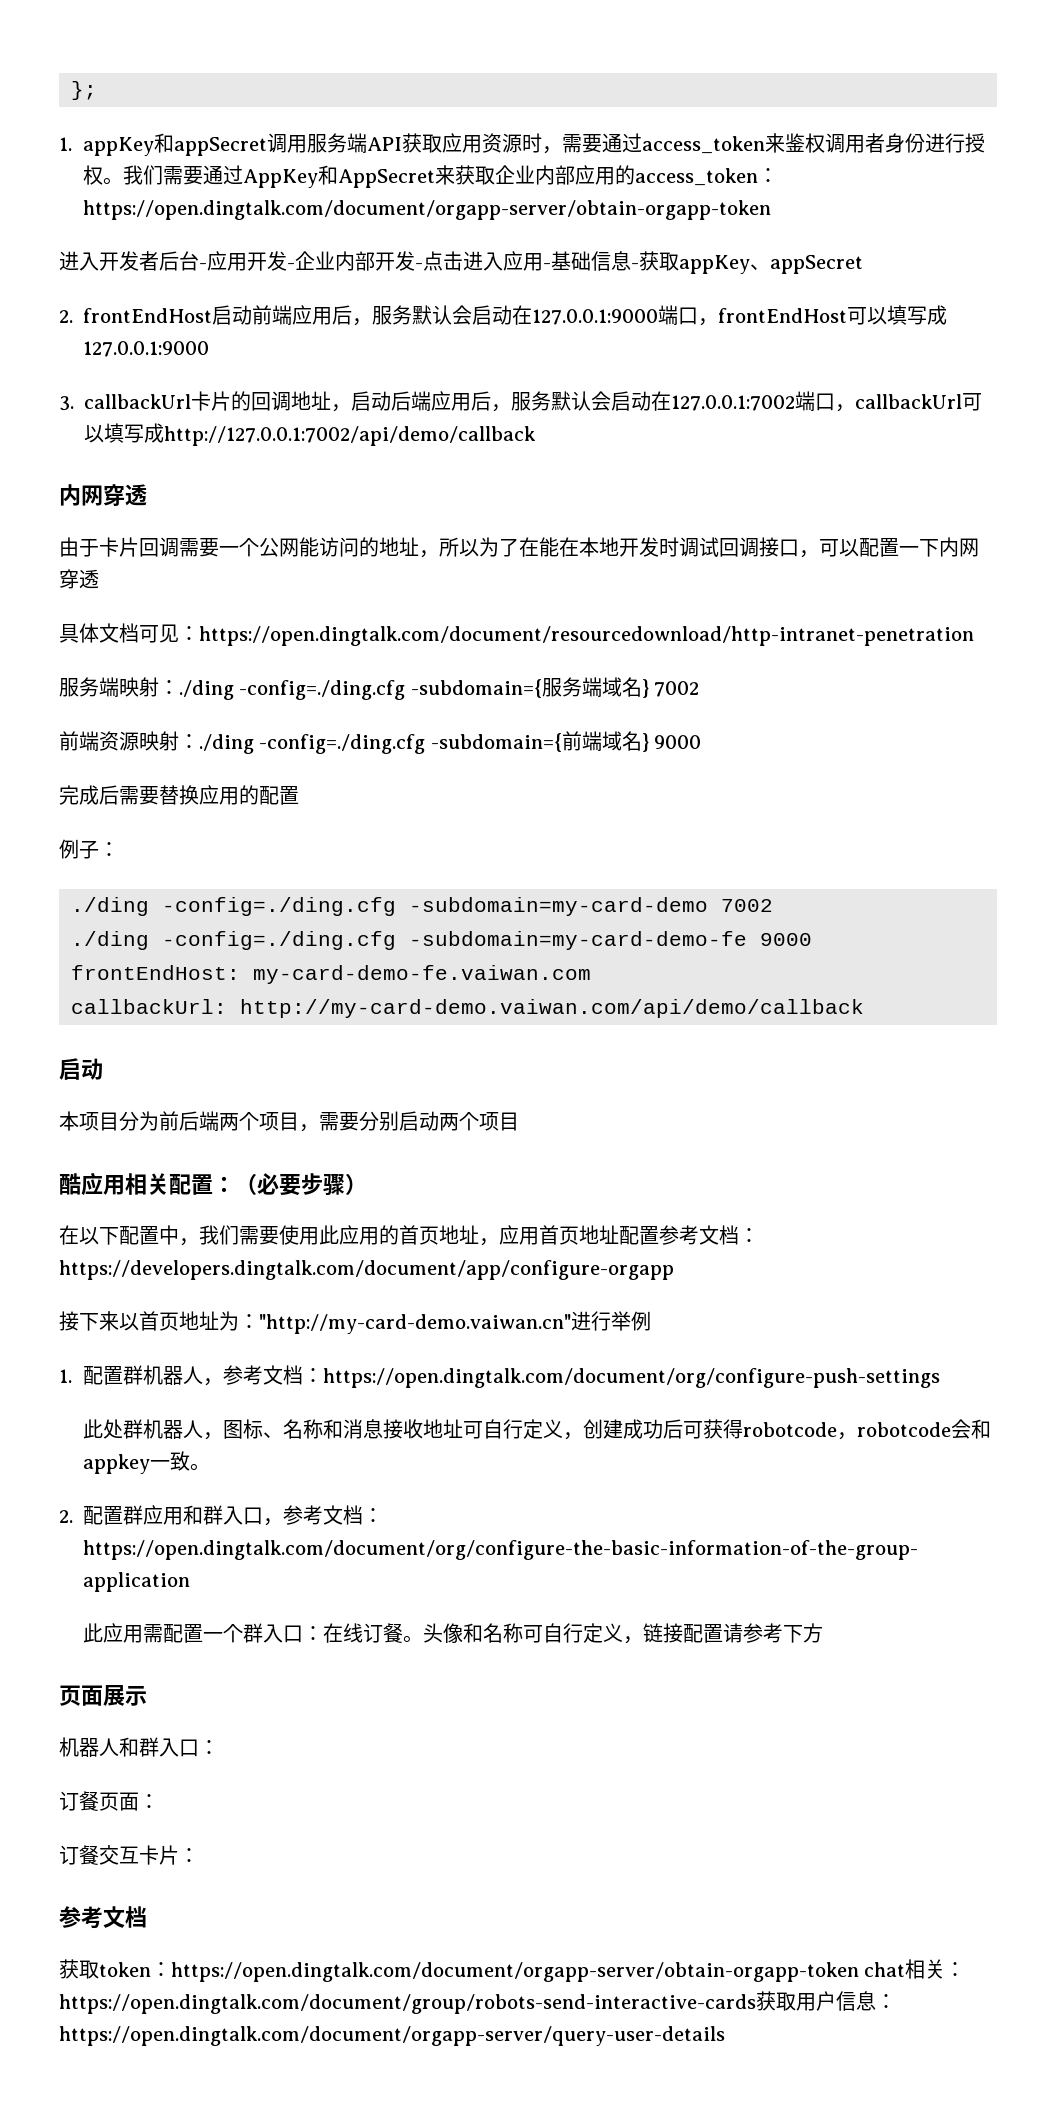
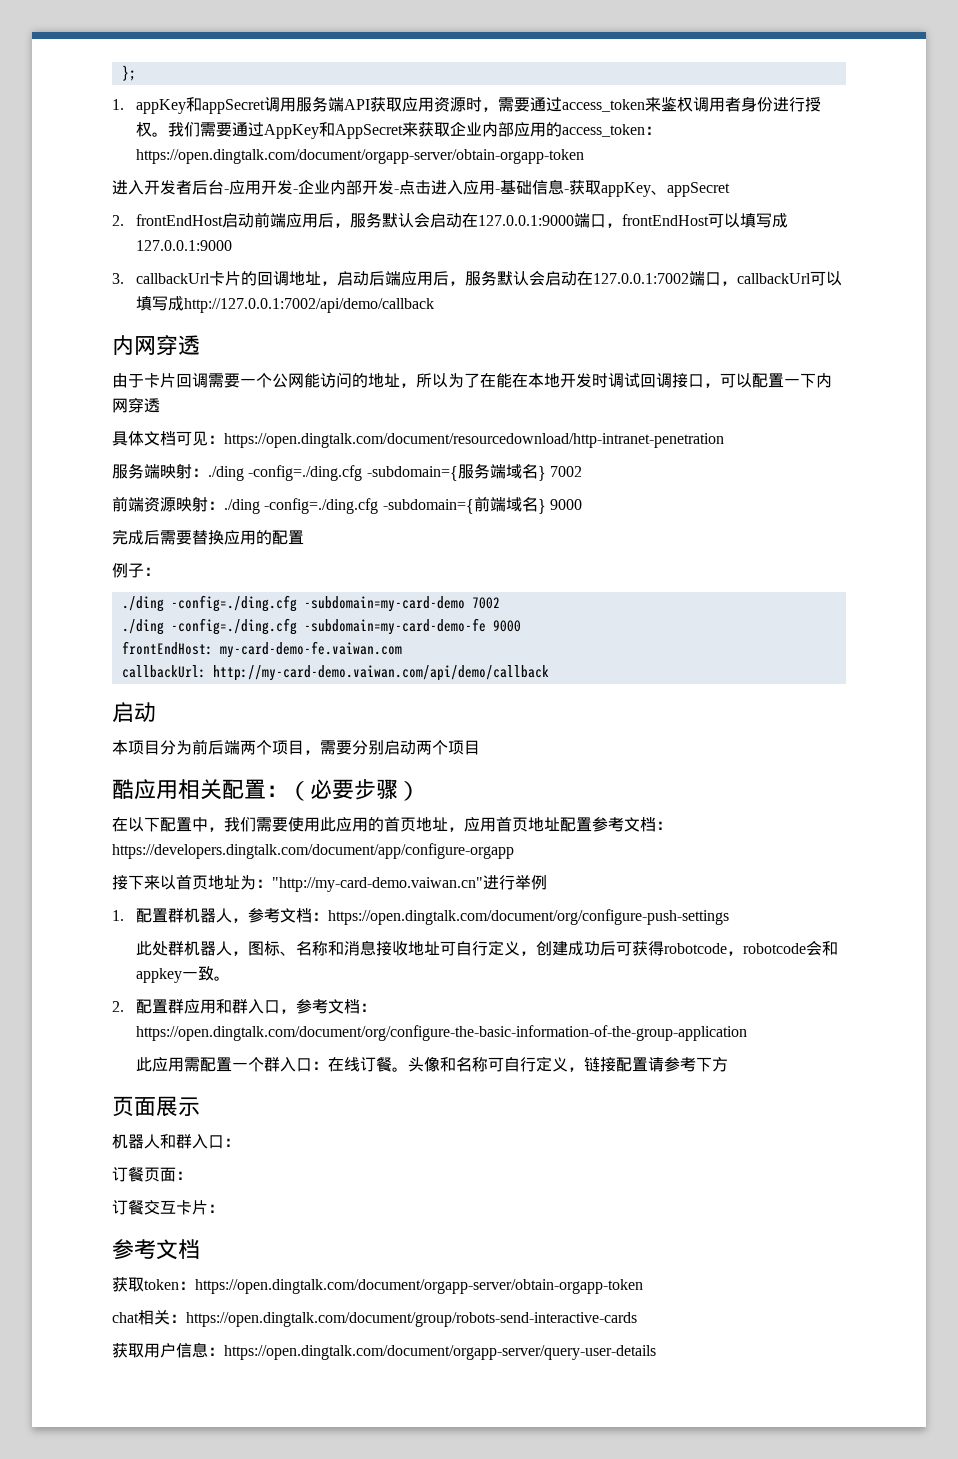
- 获取token：https://open.dingtalk.com/document/orgapp-server/obtain-orgapp-token chat相关：https://open.dingtalk.com/document/group/robots-send-interactive-cards获取用户信息：https://open.dingtalk.com/document/orgapp-server/query-user-details
+ 获取token：https://open.dingtalk.com/document/orgapp-server/obtain-orgapp-token
+ chat相关：https://open.dingtalk.com/document/group/robots-send-interactive-cards
+ 获取用户信息：https://open.dingtalk.com/document/orgapp-server/query-user-details

